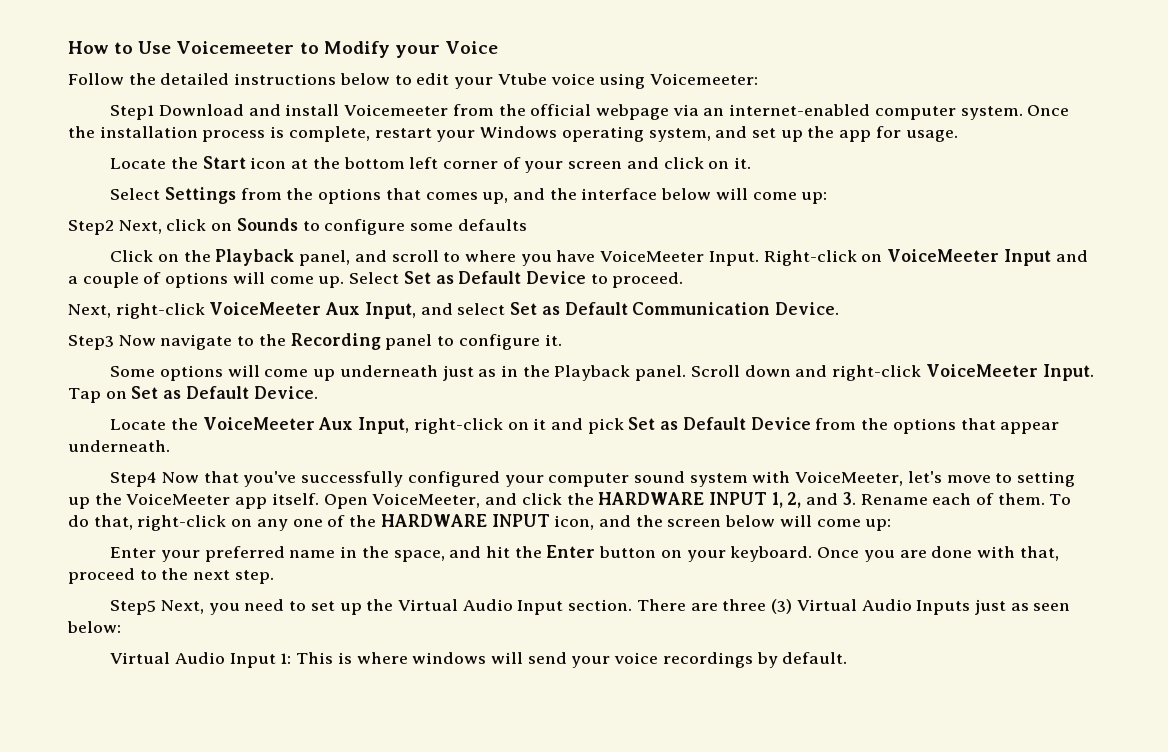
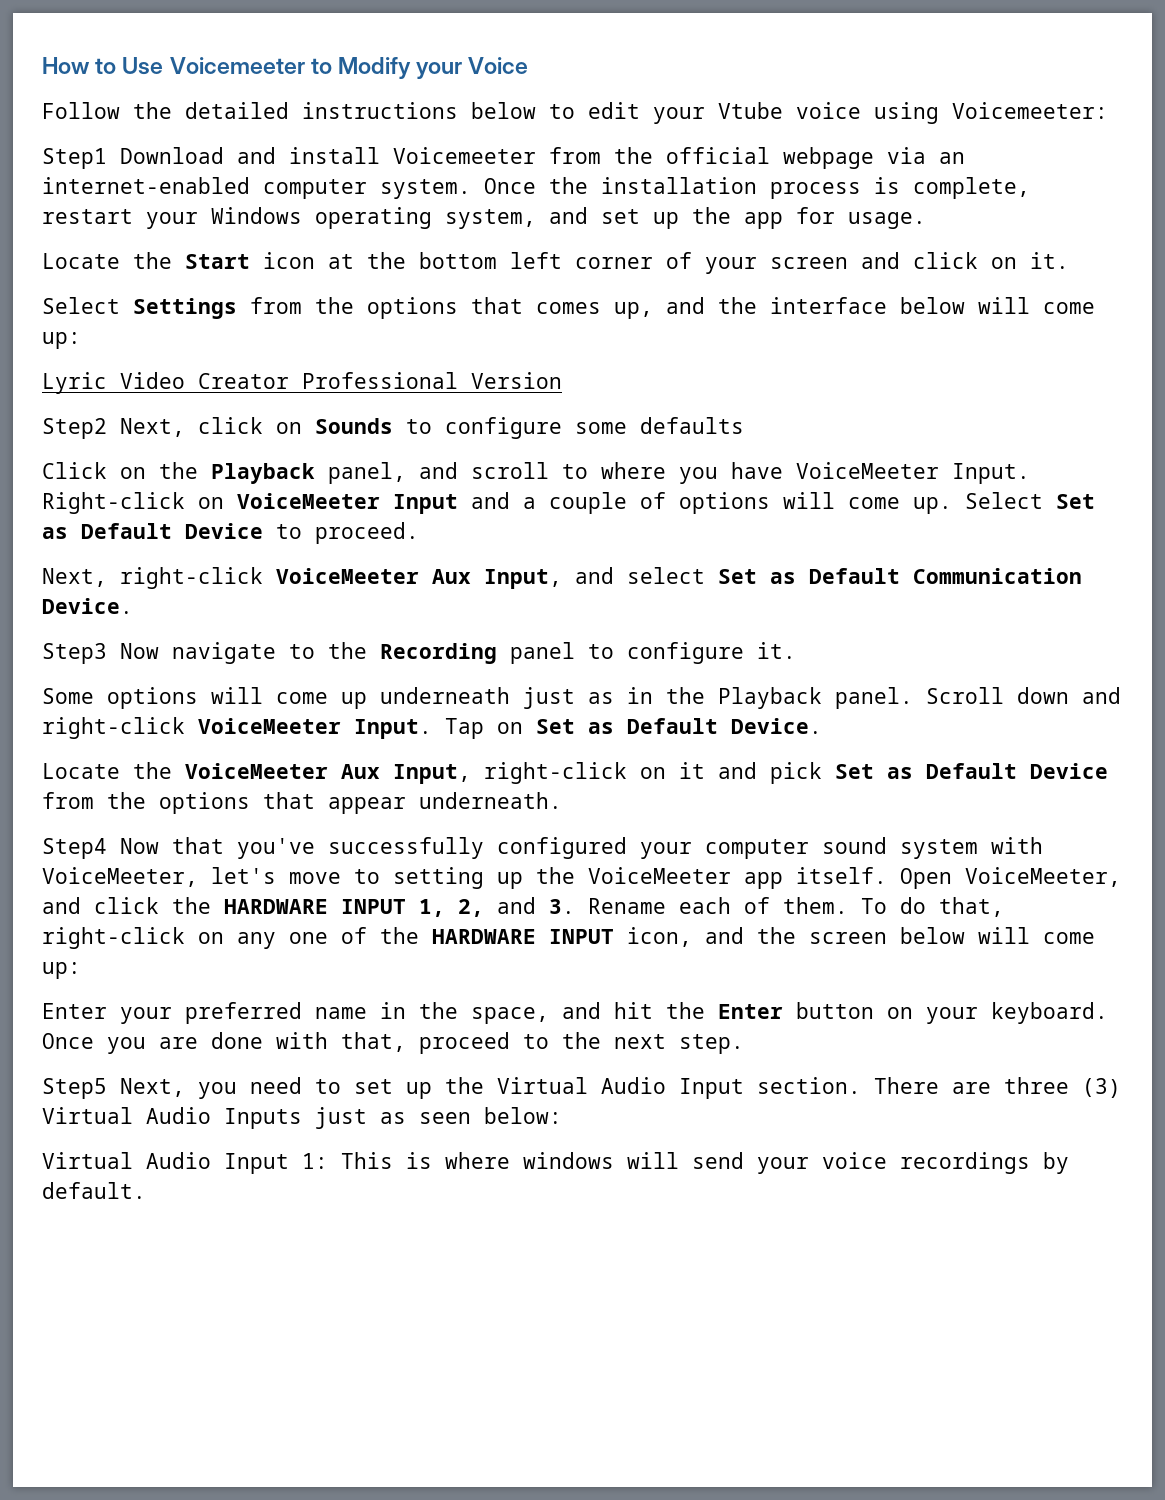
+ Lyric Video Creator Professional Version

